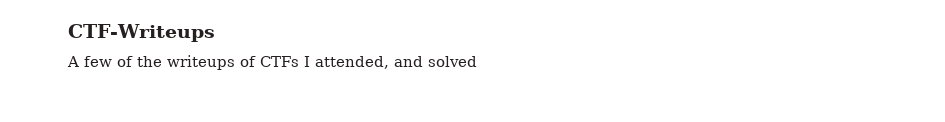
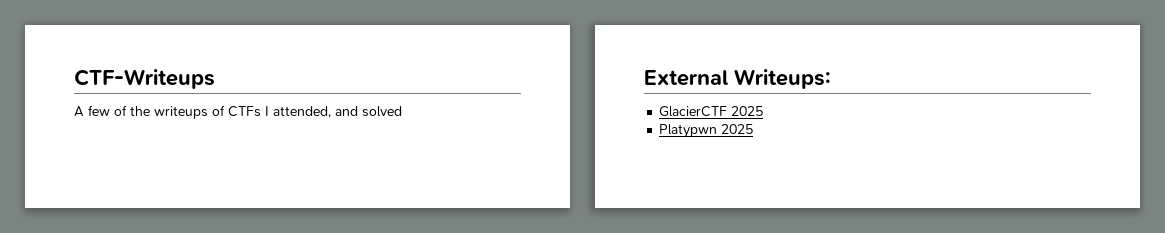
+ External Writeups:
+ GlacierCTF 2025
+ Platypwn 2025

